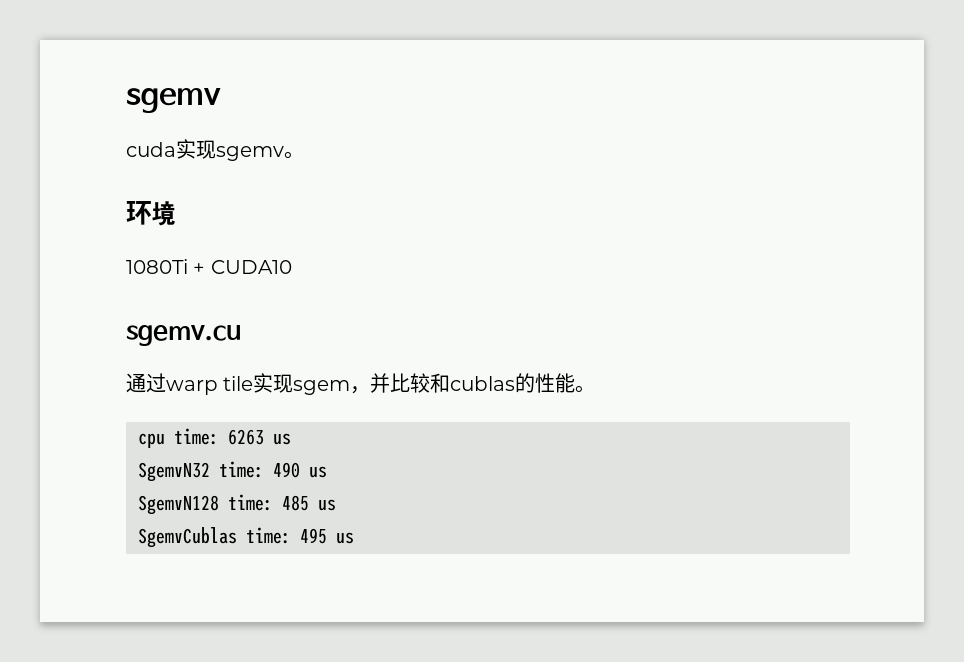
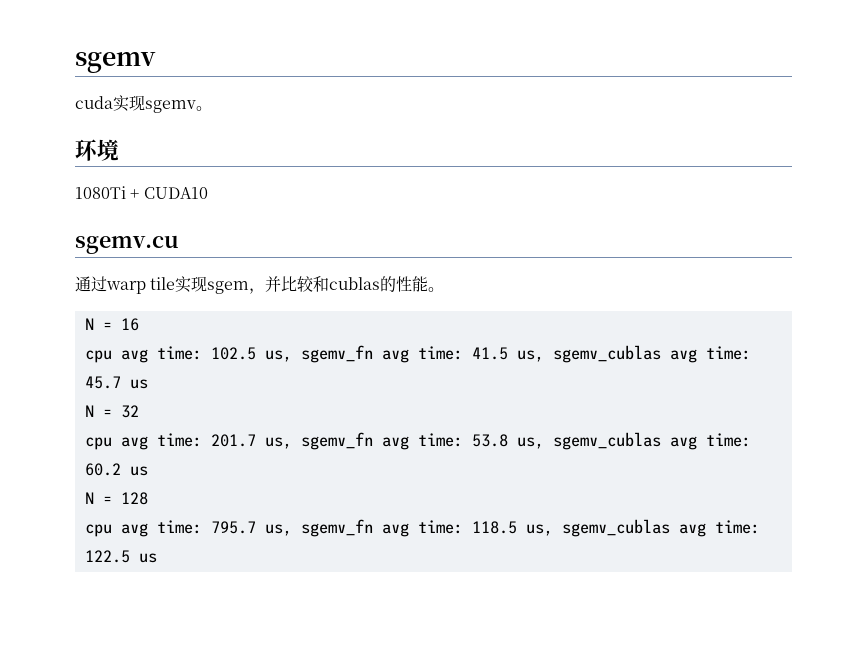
- cpu time: 6263 us
- SgemvN32 time: 490 us
- SgemvN128 time: 485 us
- SgemvCublas time: 495 us
+ N = 16
+ cpu avg time: 102.5 us, sgemv_fn avg time: 41.5 us, sgemv_cublas avg time: 45.7 us
+ N = 32
+ cpu avg time: 201.7 us, sgemv_fn avg time: 53.8 us, sgemv_cublas avg time: 60.2 us
+ N = 128
+ cpu avg time: 795.7 us, sgemv_fn avg time: 118.5 us, sgemv_cublas avg time: 122.5 us

